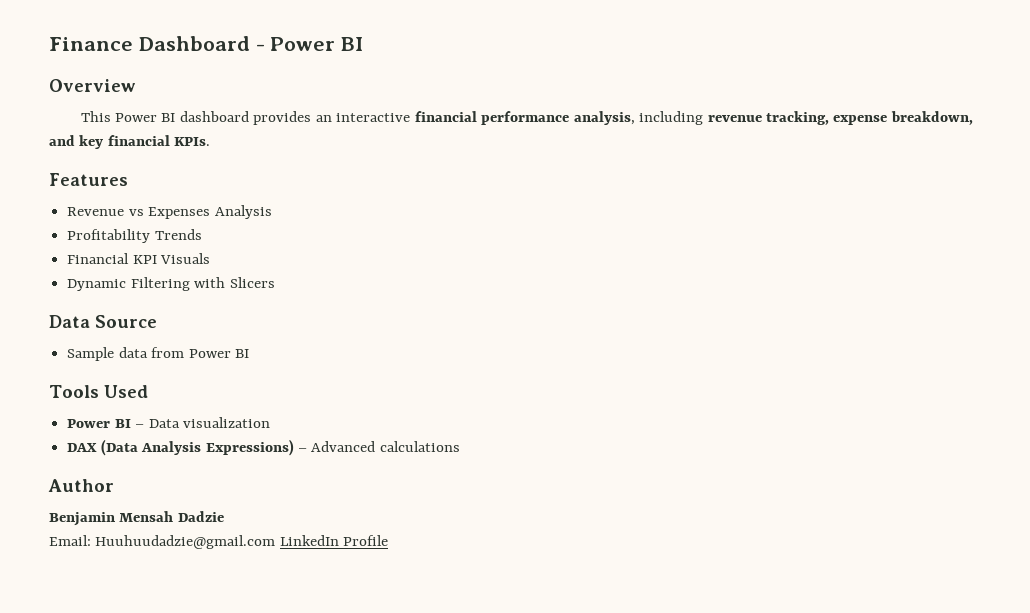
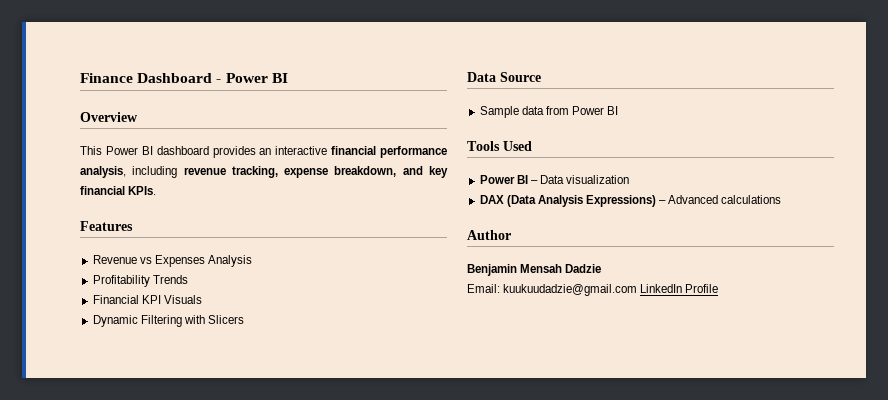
- Email: Huuhuudadzie@gmail.com LinkedIn Profile
+ Email: kuukuudadzie@gmail.com LinkedIn Profile

